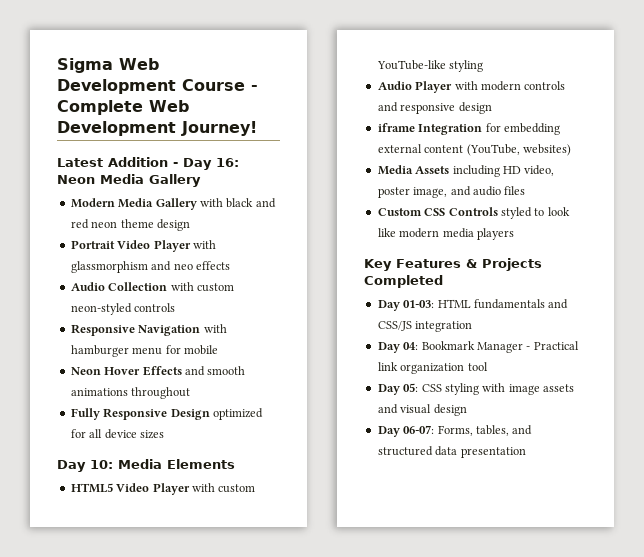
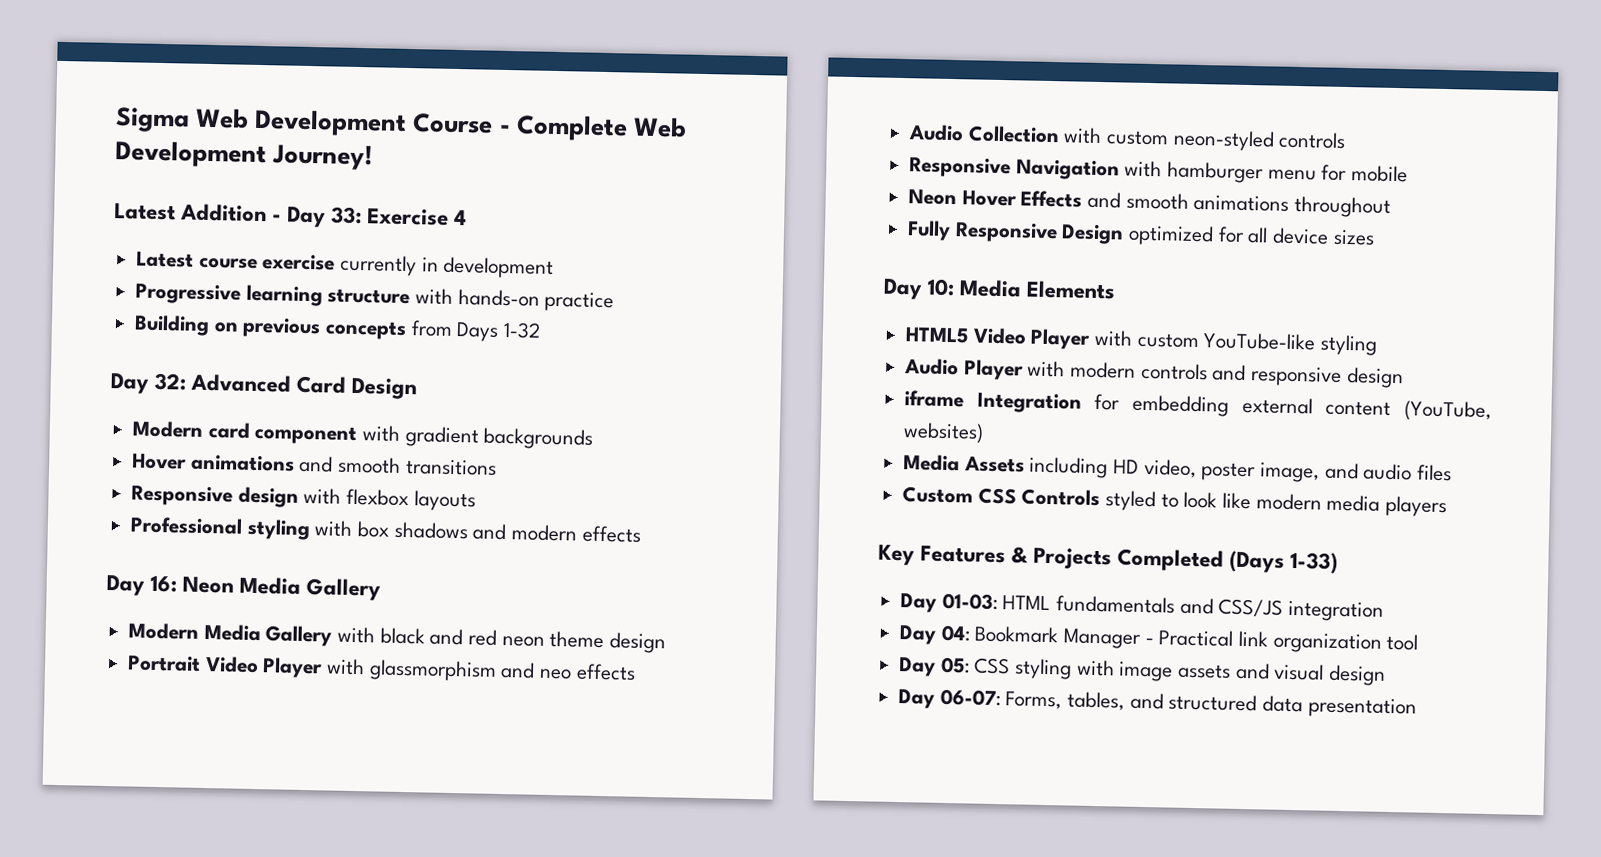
- Latest Addition - Day 16: Neon Media Gallery
+ Latest Addition - Day 33: Exercise 4
+ Latest course exercise currently in development
+ Progressive learning structure with hands-on practice
+ Building on previous concepts from Days 1-32
+ Day 32: Advanced Card Design
+ Modern card component with gradient backgrounds
+ Hover animations and smooth transitions
+ Responsive design with flexbox layouts
+ Professional styling with box shadows and modern effects
+ Day 16: Neon Media Gallery
- Key Features & Projects Completed
+ Key Features & Projects Completed (Days 1-33)

